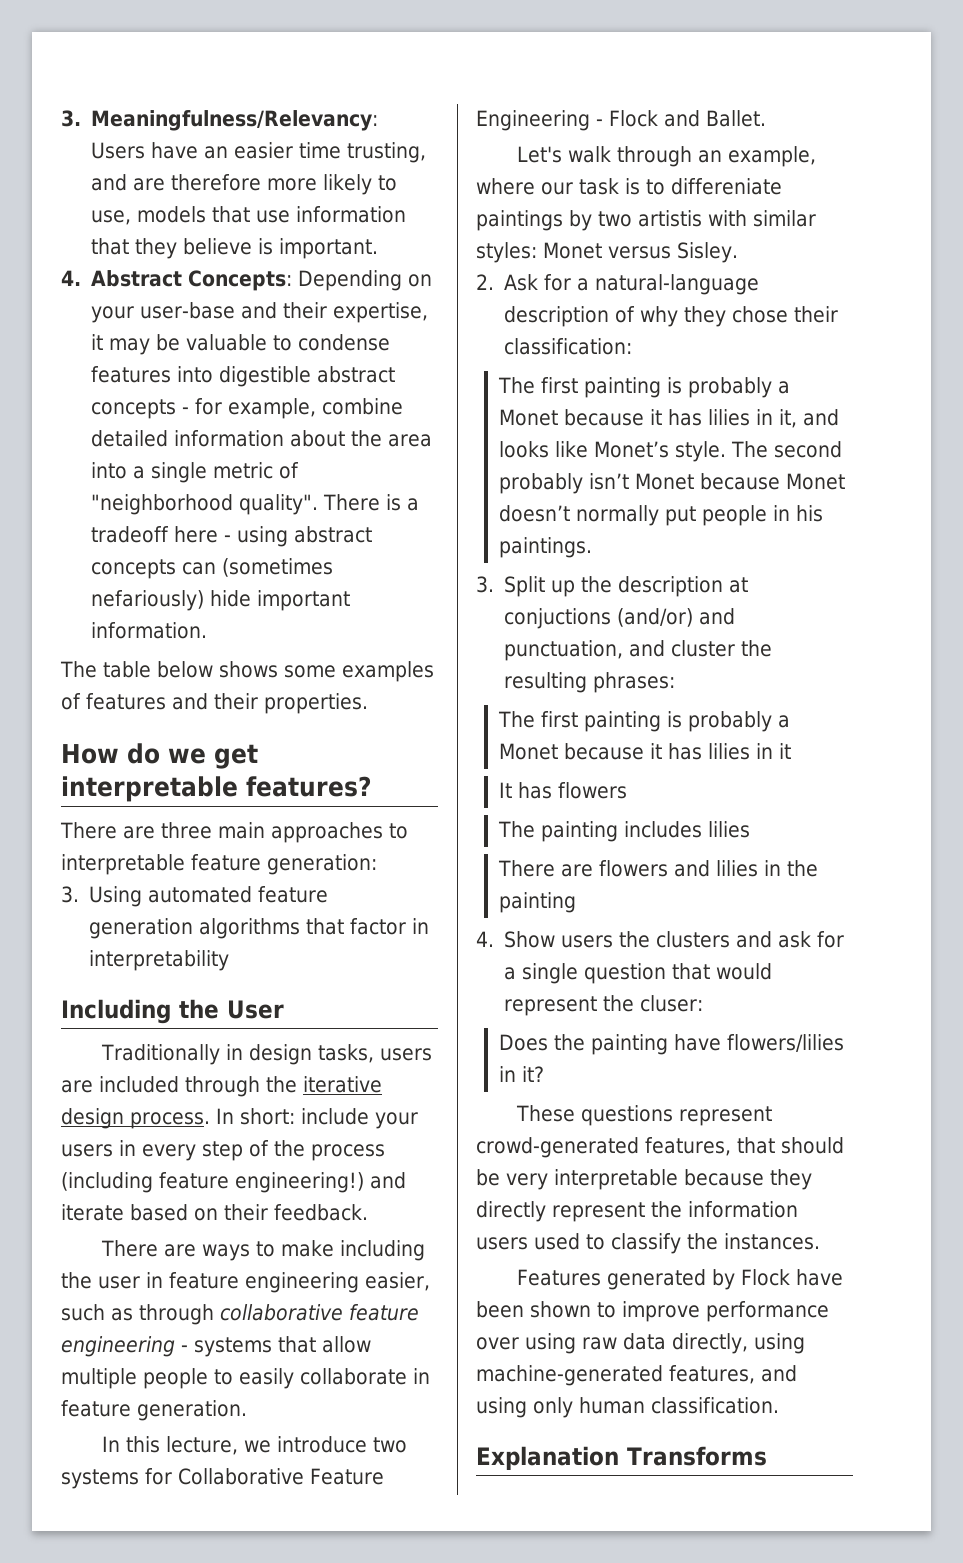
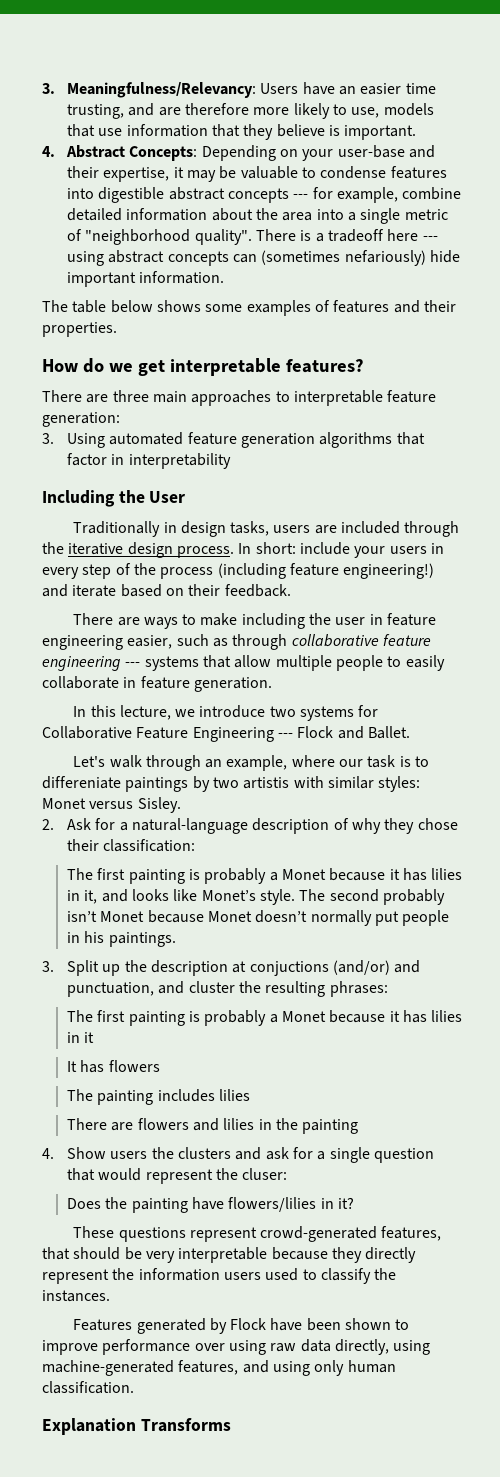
- 4. Abstract Concepts: Depending on your user-base and their expertise, it may be valuable to condense features into digestible abstract concepts - for example, combine detailed information about the area into a single metric of "neighborhood quality".
+ 4. Abstract Concepts: Depending on your user-base and their expertise, it may be valuable to condense features into digestible abstract concepts --- for example, combine detailed information about the area into a single metric of "neighborhood quality".
- There is a tradeoff here - using abstract concepts can (sometimes nefariously) hide important information.
+ There is a tradeoff here --- using abstract concepts can (sometimes nefariously) hide important information.
- There are ways to make including the user in feature engineering easier, such as through collaborative feature engineering - systems that allow multiple people to easily collaborate in feature generation.
+ There are ways to make including the user in feature engineering easier, such as through collaborative feature engineering --- systems that allow multiple people to easily collaborate in feature generation.
- In this lecture, we introduce two systems for Collaborative Feature Engineering - Flock and Ballet.
+ In this lecture, we introduce two systems for Collaborative Feature Engineering --- Flock and Ballet.

